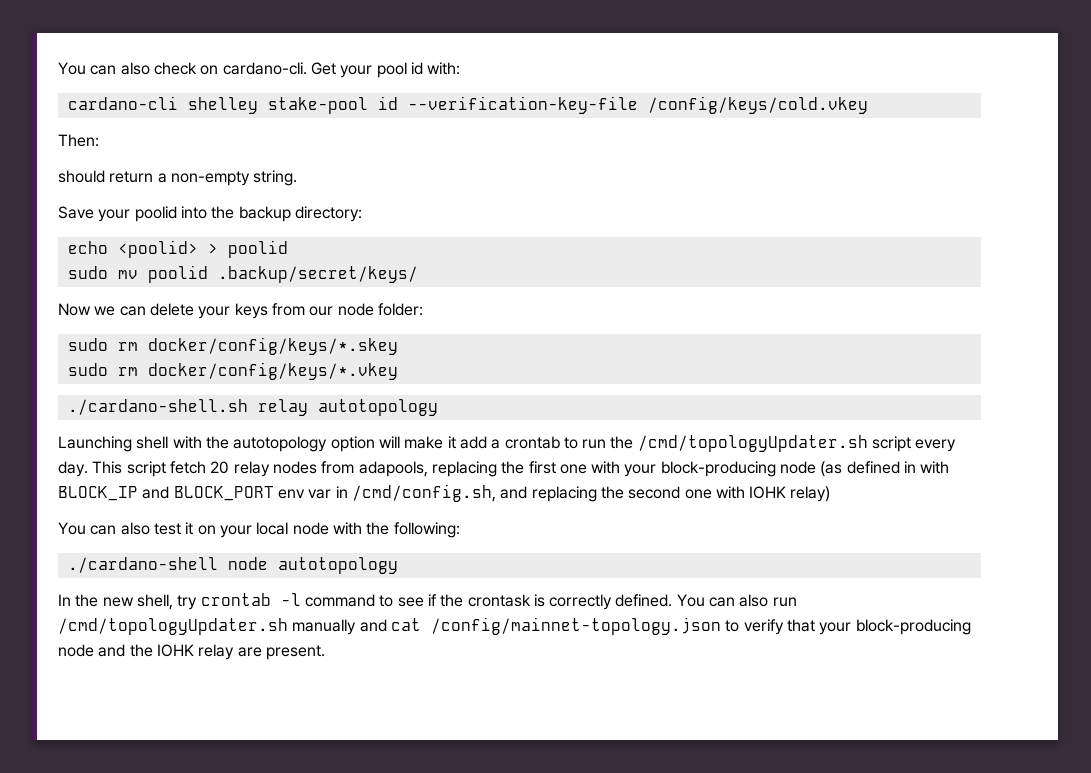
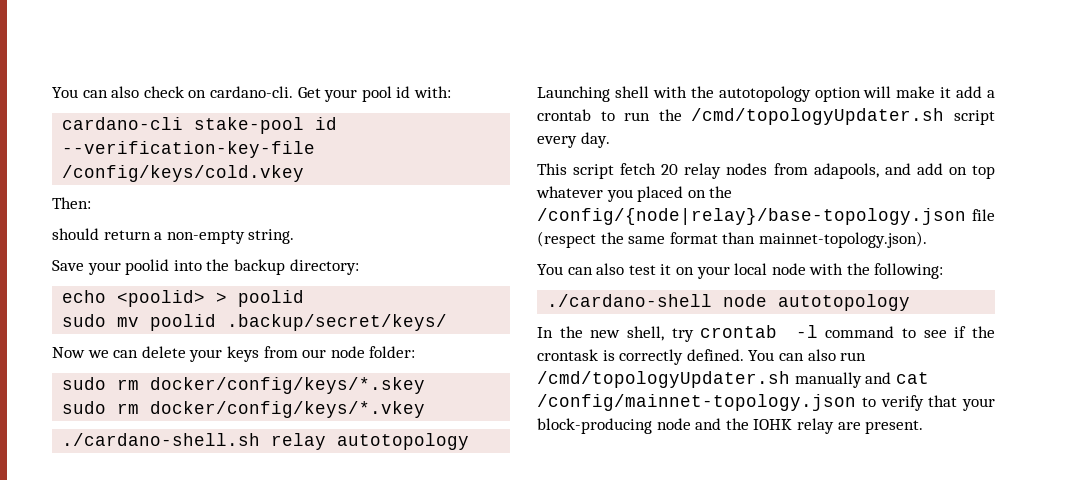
- cardano-cli shelley stake-pool id --verification-key-file /config/keys/cold.vkey
+ cardano-cli stake-pool id --verification-key-file /config/keys/cold.vkey
- Launching shell with the autotopology option will make it add a crontab to run the /cmd/topologyUpdater.sh script every day. This script fetch 20 relay nodes from adapools, replacing the first one with your block-producing node (as defined in with BLOCK_IP and BLOCK_PORT env var in /cmd/config.sh, and replacing the second one with IOHK relay)
+ Launching shell with the autotopology option will make it add a crontab to run the /cmd/topologyUpdater.sh script every day.
+ This script fetch 20 relay nodes from adapools, and add on top whatever you placed on the /config/{node|relay}/base-topology.json file (respect the same format than mainnet-topology.json).

